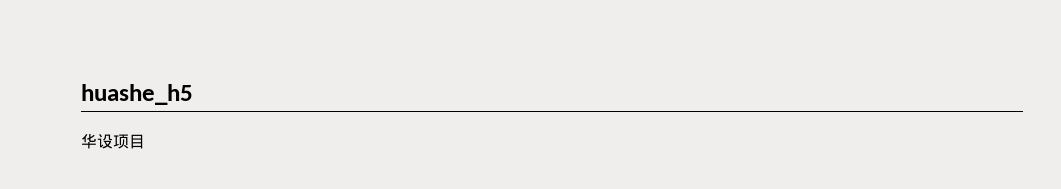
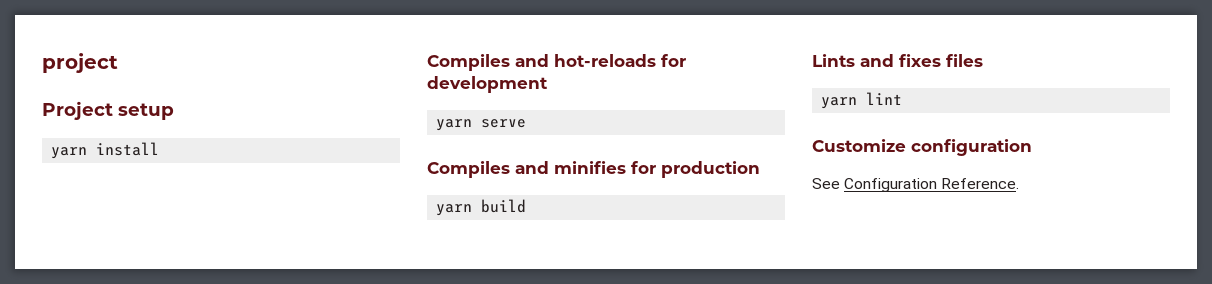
- huashe_h5
- 华设项目
+ project
+ Project setup
+ yarn install
+ Compiles and hot-reloads for development
+ yarn serve
+ Compiles and minifies for production
+ yarn build
+ Lints and fixes files
+ yarn lint
+ Customize configuration
+ See Configuration Reference.

